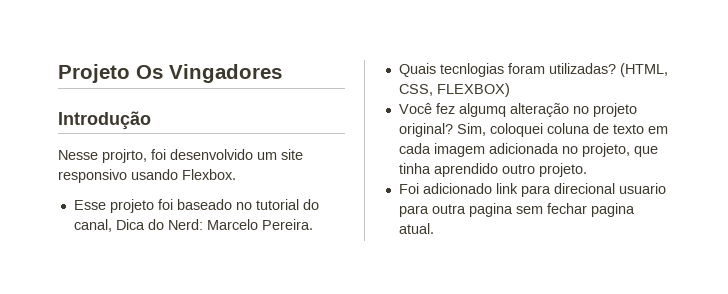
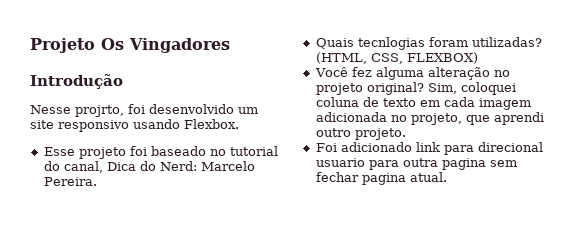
- Você fez algumq alteração no projeto original?
+ Você fez alguma alteração no projeto original?
- Sim, coloquei coluna de texto em cada imagem adicionada no projeto, que tinha aprendido outro projeto.
+ Sim, coloquei coluna de texto em cada imagem adicionada no projeto, que aprendi outro projeto.

